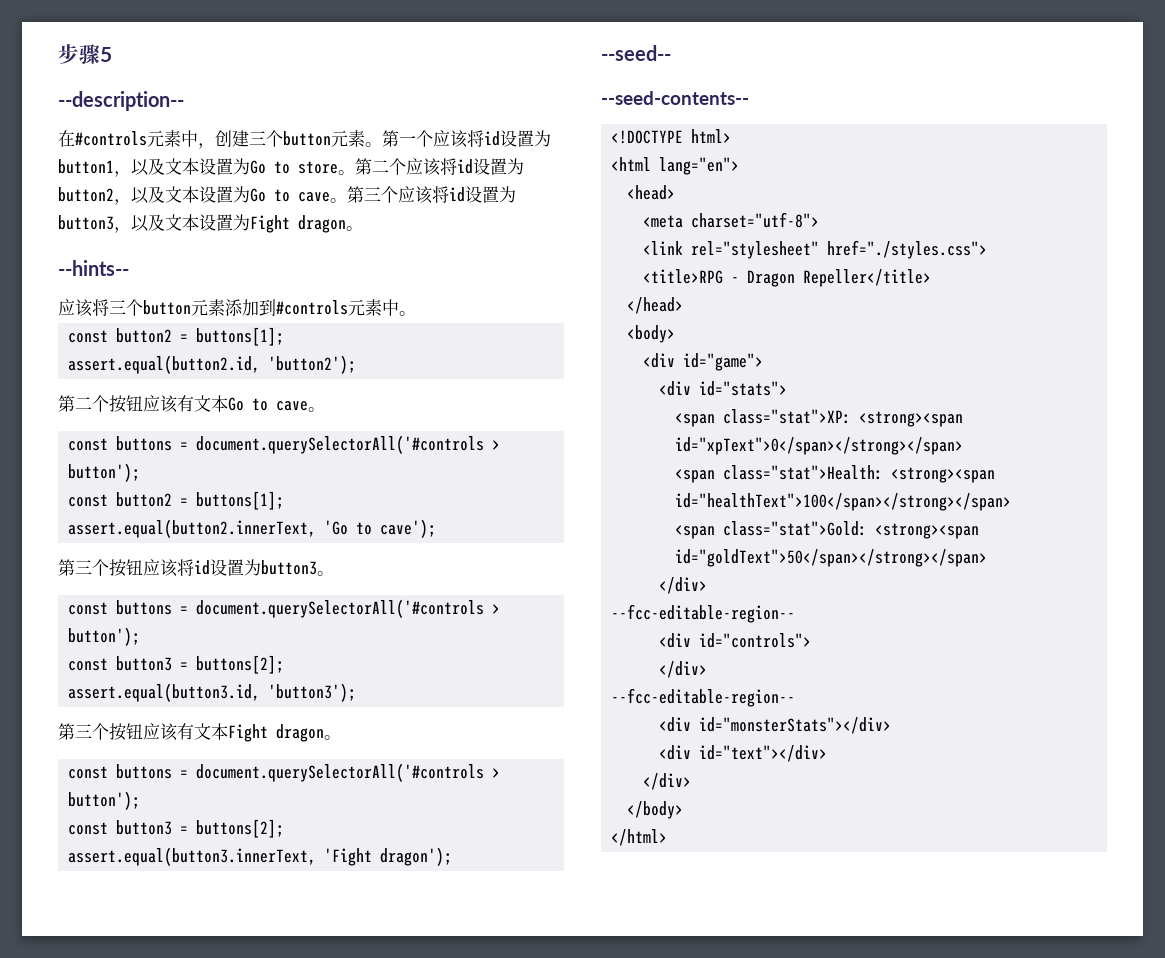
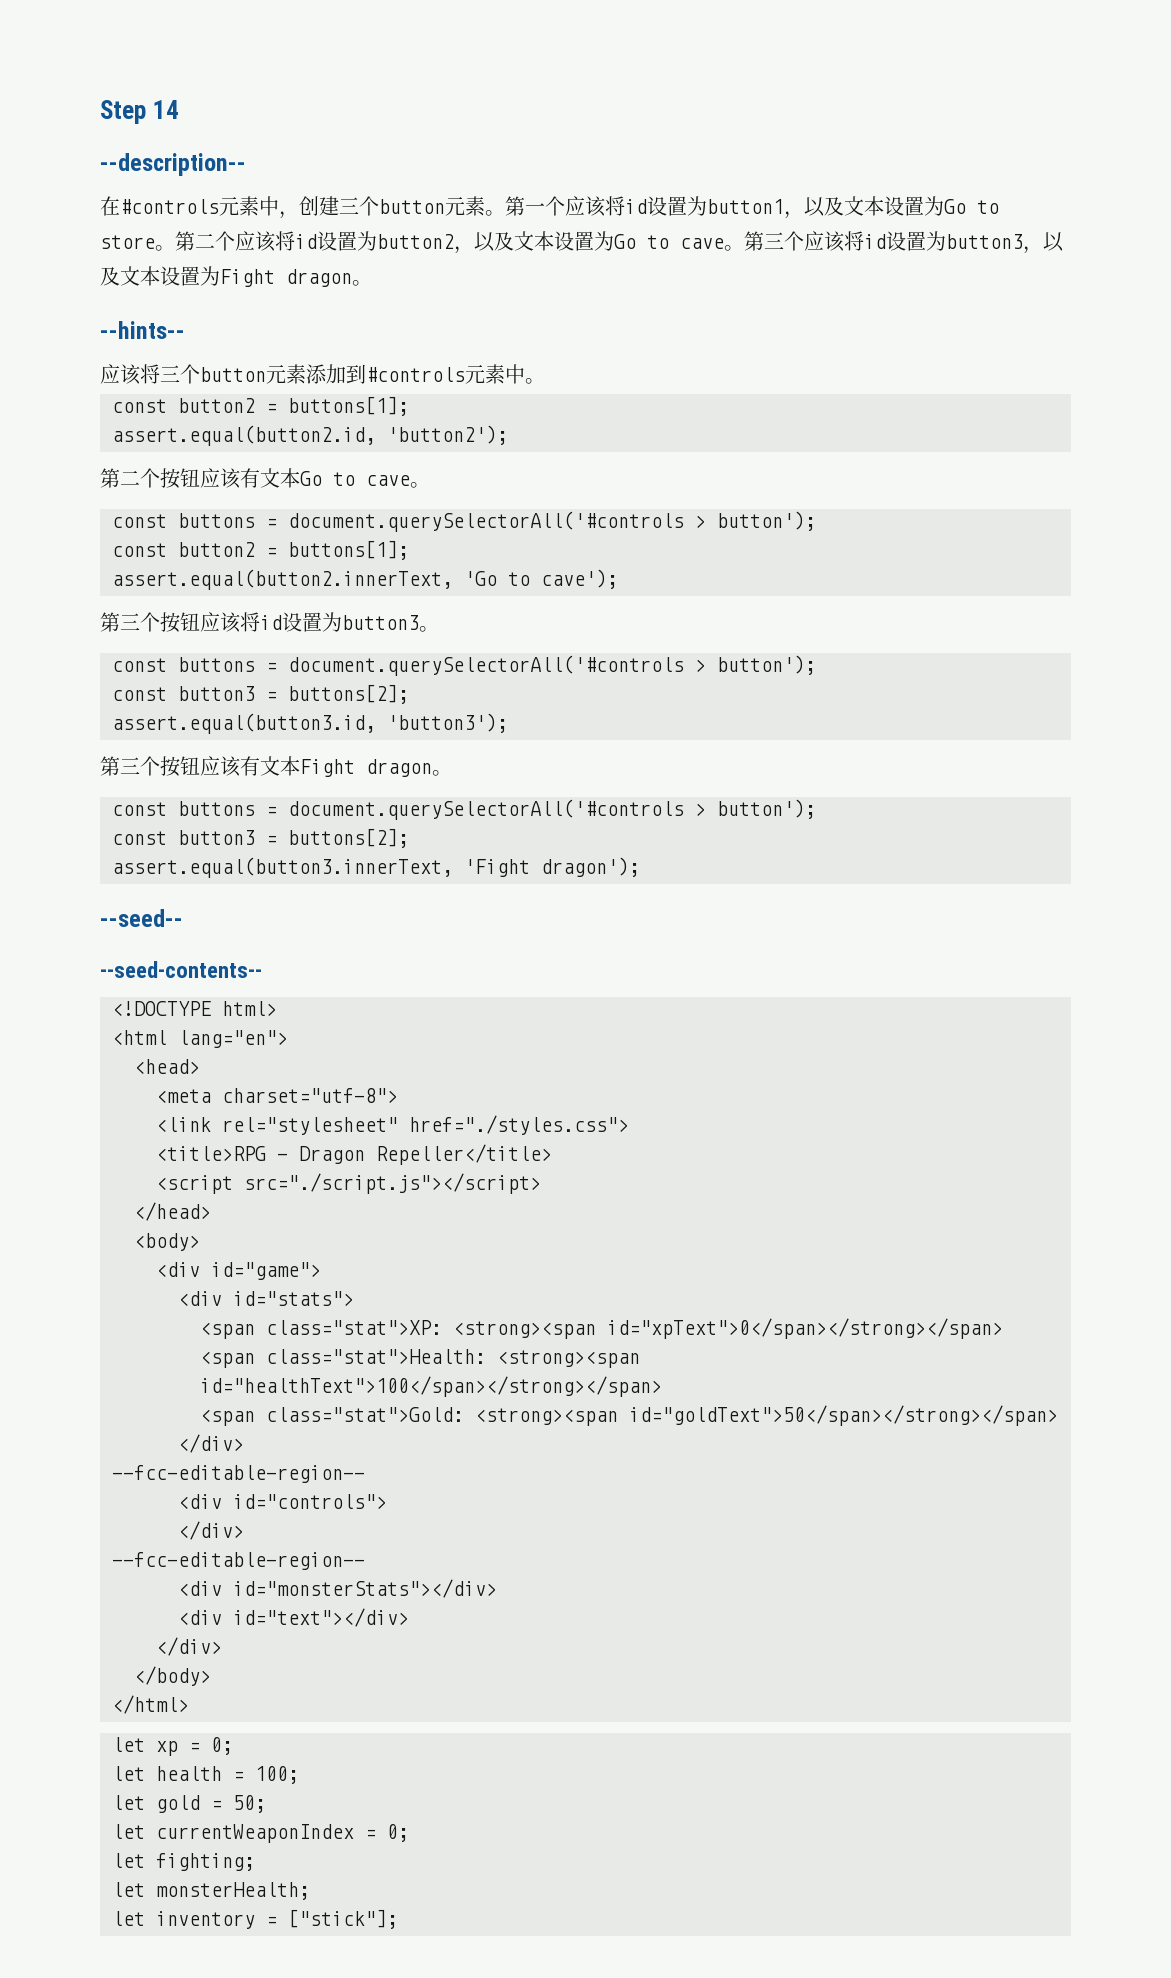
- 步骤5
+ Step 14
+ <script src="./script.js"></script>
+ let xp = 0;
+ let health = 100;
+ let gold = 50;
+ let currentWeaponIndex = 0;
+ let fighting;
+ let monsterHealth;
+ let inventory = ["stick"];

